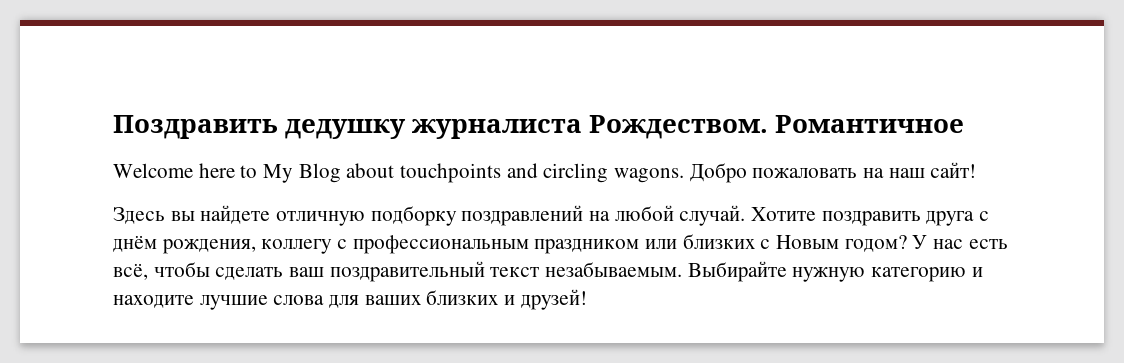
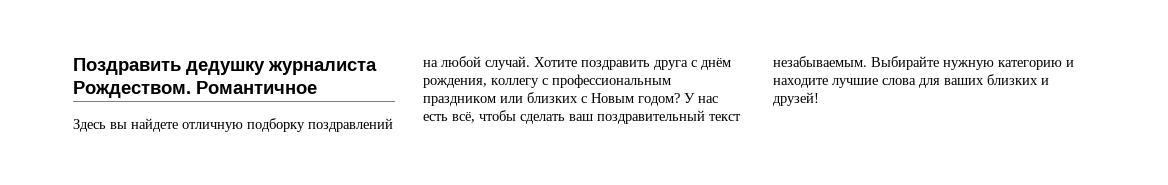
- Welcome here to My Blog about touchpoints and circling wagons. Добро пожаловать на наш сайт!

